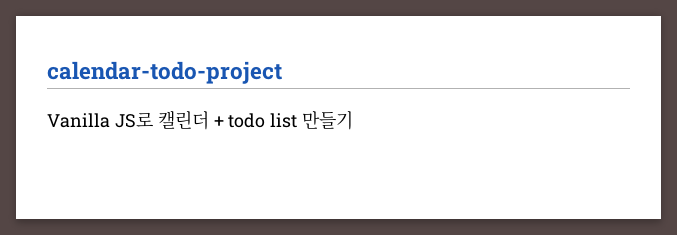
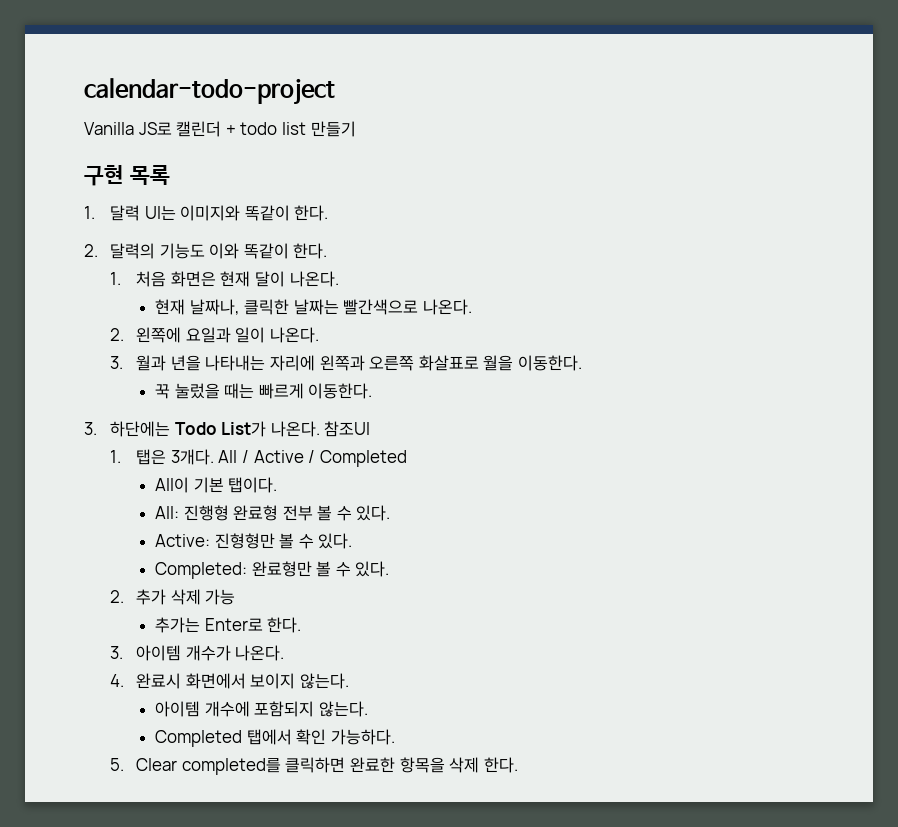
+ 구현 목록
+ 1. 달력 UI는 이미지와 똑같이 한다.
+ 2. 달력의 기능도 이와 똑같이 한다.
+ 1. 처음 화면은 현재 달이 나온다.
+ 현재 날짜나, 클릭한 날짜는 빨간색으로 나온다.
+ 2. 왼쪽에 요일과 일이 나온다.
+ 3. 월과 년을 나타내는 자리에 왼쪽과 오른쪽 화살표로 월을 이동한다.
+ 꾹 눌렀을 때는 빠르게 이동한다.
+ 3. 하단에는 Todo List가 나온다. 참조Ul
+ 1. 탭은 3개다. All / Active / Completed
+ All이 기본 탭이다.
+ All: 진행형 완료형 전부 볼 수 있다.
+ Active: 진형형만 볼 수 있다.
+ Completed: 완료형만 볼 수 있다.
+ 2. 추가 삭제 가능
+ 추가는 Enter로 한다.
+ 3. 아이템 개수가 나온다.
+ 4. 완료시 화면에서 보이지 않는다.
+ 아이템 개수에 포함되지 않는다.
+ Completed 탭에서 확인 가능하다.
+ 5. Clear completed를 클릭하면 완료한 항목을 삭제 한다.

